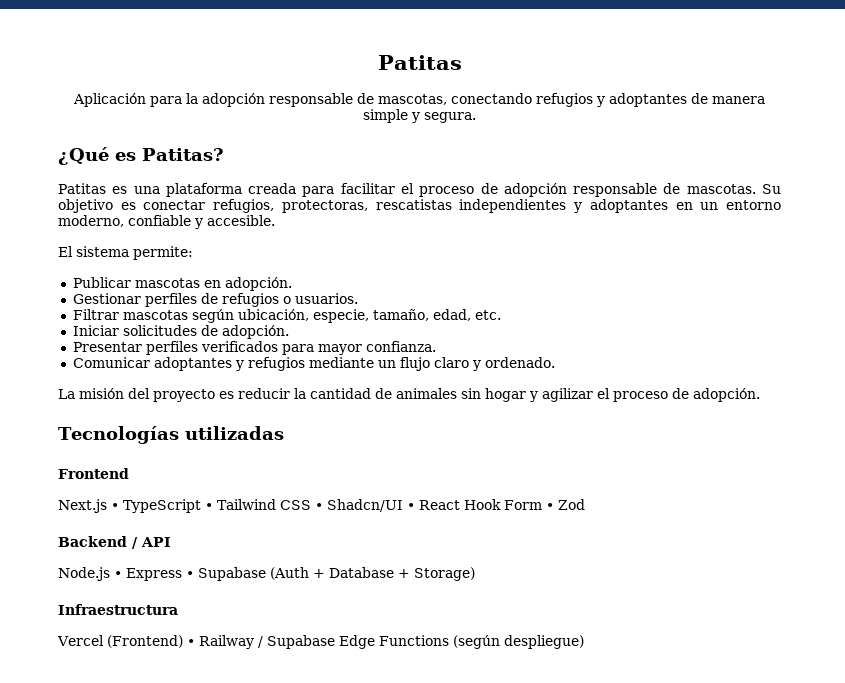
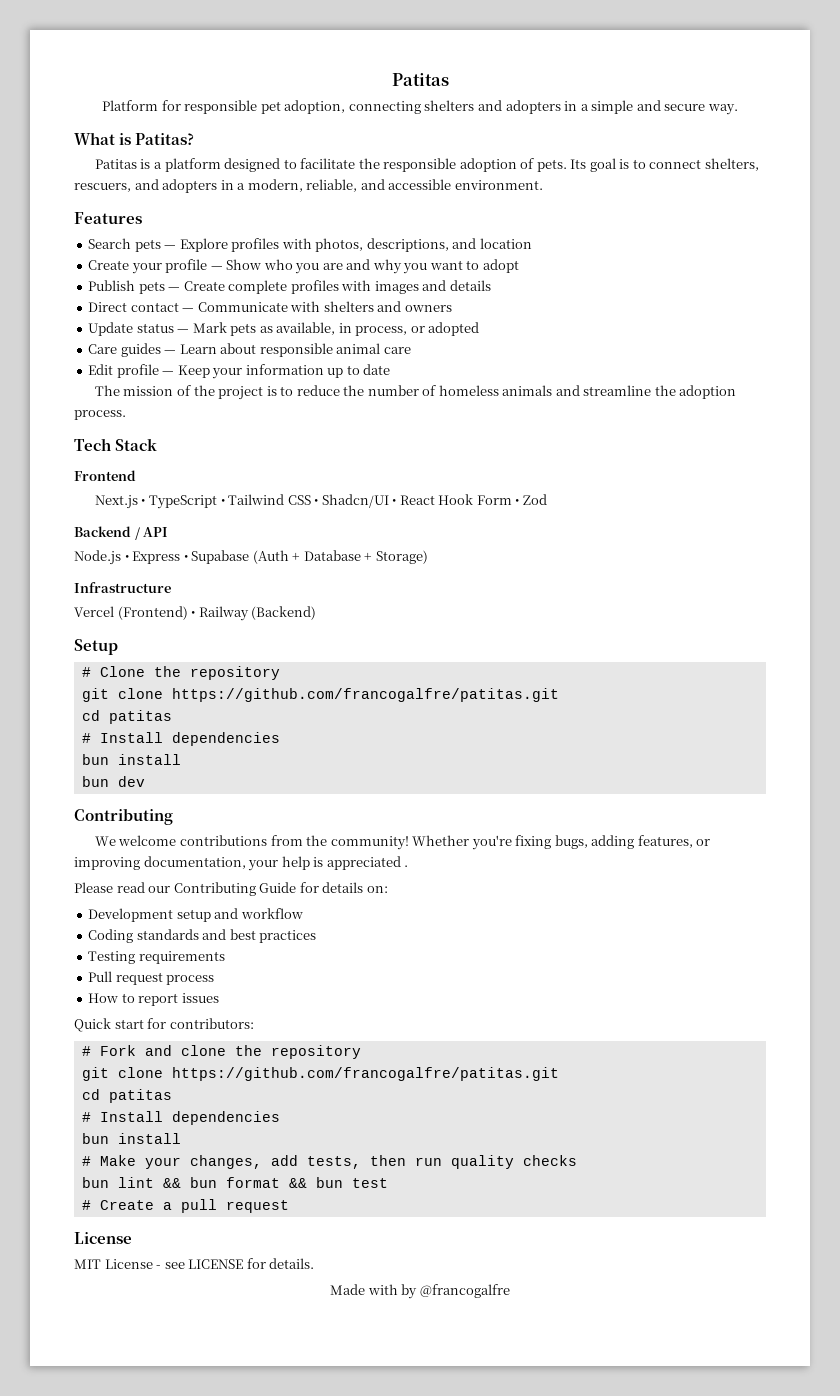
- Aplicación para la adopción responsable de mascotas, conectando refugios y adoptantes de manera simple y segura.
- ¿Qué es Patitas?
- Patitas es una plataforma creada para facilitar el proceso de adopción responsable de mascotas. Su objetivo es conectar refugios, protectoras, rescatistas independientes y adoptantes en un entorno moderno, confiable y accesible.
- El sistema permite:
- Publicar mascotas en adopción.
- Gestionar perfiles de refugios o usuarios.
- Filtrar mascotas según ubicación, especie, tamaño, edad, etc.
- Iniciar solicitudes de adopción.
- Presentar perfiles verificados para mayor confianza.
- Comunicar adoptantes y refugios mediante un flujo claro y ordenado.
- La misión del proyecto es reducir la cantidad de animales sin hogar y agilizar el proceso de adopción.
- Tecnologías utilizadas
+ Platform for responsible pet adoption, connecting shelters and adopters in a simple and secure way.
+ What is Patitas?
+ Patitas is a platform designed to facilitate the responsible adoption of pets. Its goal is to connect shelters, rescuers, and adopters in a modern, reliable, and accessible environment.
+ Features
+ Search pets — Explore profiles with photos, descriptions, and location
+ Create your profile — Show who you are and why you want to adopt
+ Publish pets — Create complete profiles with images and details
+ Direct contact — Communicate with shelters and owners
+ Update status — Mark pets as available, in process, or adopted
+ Care guides — Learn about responsible animal care
+ Edit profile — Keep your information up to date
+ The mission of the project is to reduce the number of homeless animals and streamline the adoption process.
+ Tech Stack
- Infraestructura
+ Infrastructure
- Vercel (Frontend) • Railway / Supabase Edge Functions (según despliegue)
+ Vercel (Frontend) • Railway (Backend)
+ Setup
+ # Clone the repository
+ git clone https://github.com/francogalfre/patitas.git
+ cd patitas
+ # Install dependencies
+ bun install
+ bun dev
+ Contributing
+ We welcome contributions from the community! Whether you're fixing bugs, adding features, or improving documentation, your help is appreciated .
+ Please read our Contributing Guide for details on:
+ Development setup and workflow
+ Coding standards and best practices
+ Testing requirements
+ Pull request process
+ How to report issues
+ Quick start for contributors:
+ # Fork and clone the repository
+ git clone https://github.com/francogalfre/patitas.git
+ cd patitas
+ # Install dependencies
+ bun install
+ # Make your changes, add tests, then run quality checks
+ bun lint && bun format && bun test
+ # Create a pull request
+ License
+ MIT License - see LICENSE for details.
+ Made with by @francogalfre

